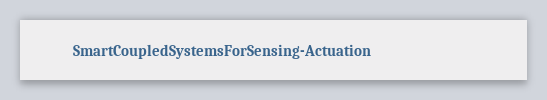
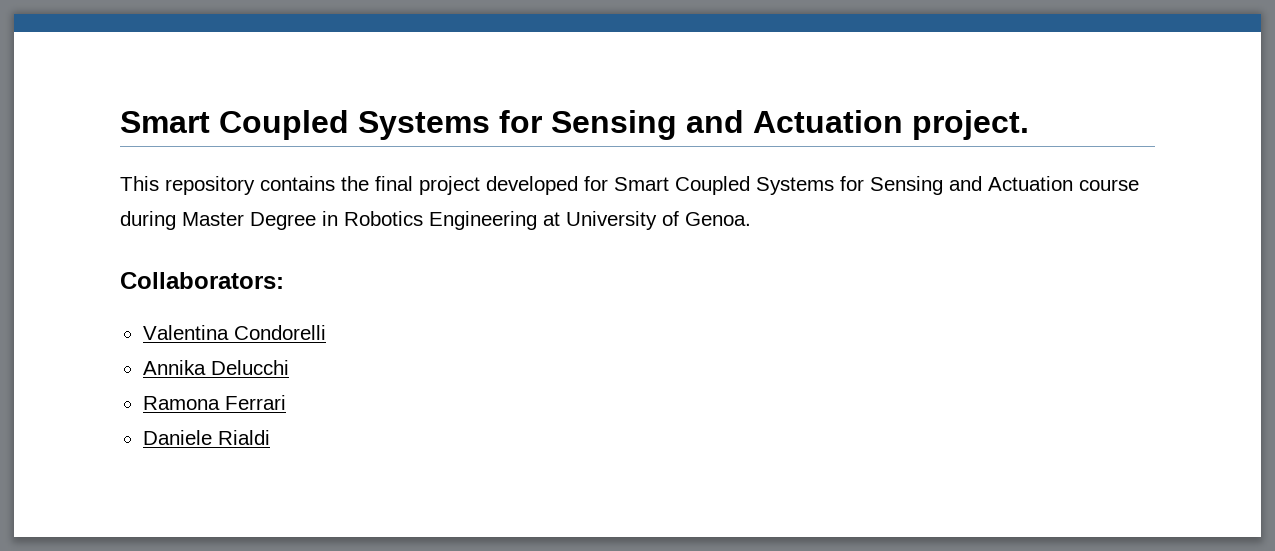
- SmartCoupledSystemsForSensing-Actuation
+ Smart Coupled Systems for Sensing and Actuation project.
+ This repository contains the final project developed for Smart Coupled Systems for Sensing and Actuation course during Master Degree in Robotics Engineering at University of Genoa.
+ Collaborators:
+ Valentina Condorelli
+ Annika Delucchi
+ Ramona Ferrari
+ Daniele Rialdi

